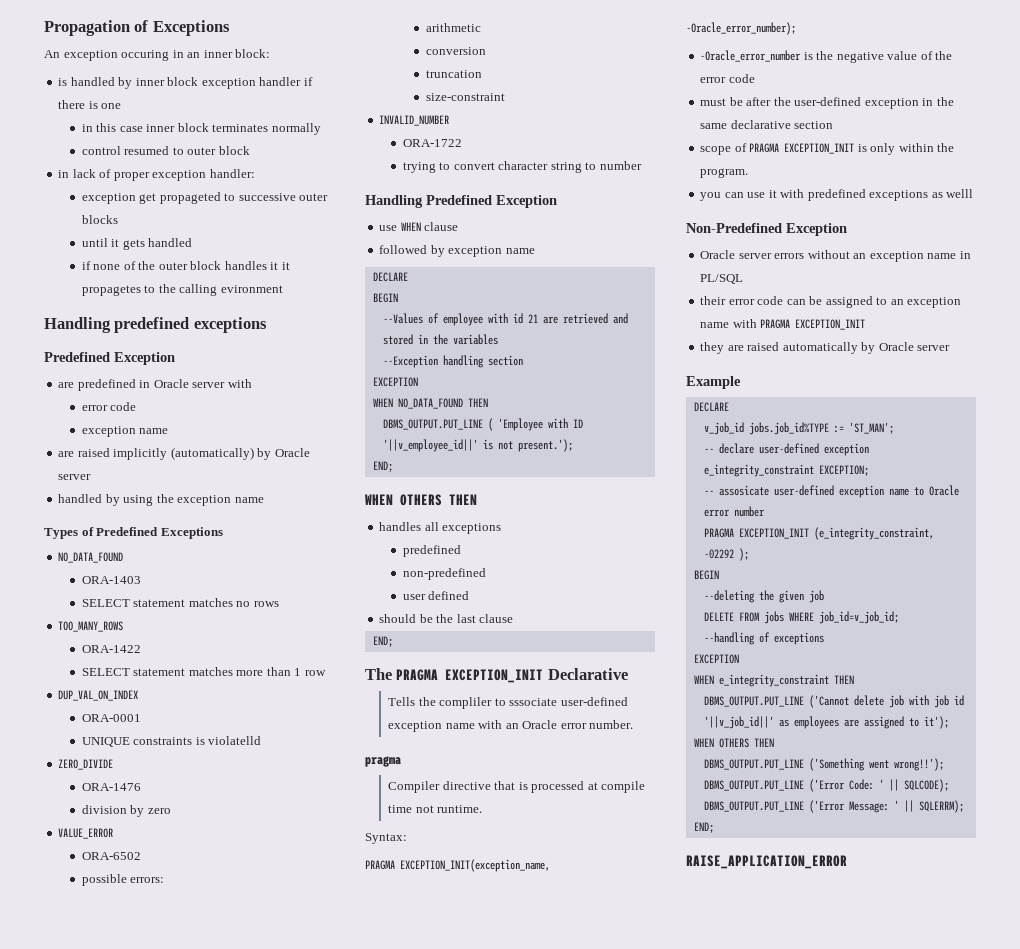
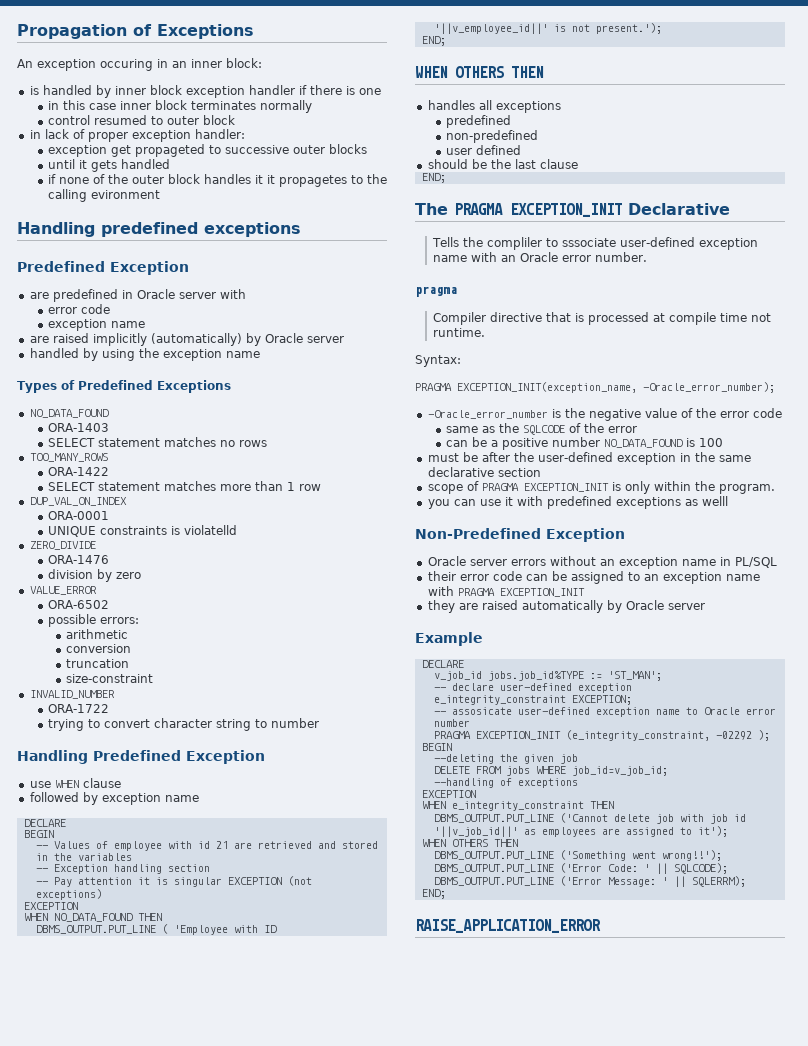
- --Values of employee with id 21 are retrieved and stored in the variables
+ -- Values of employee with id 21 are retrieved and stored in the variables
- --Exception handling section
+ -- Exception handling section
+ -- Pay attention it is singular EXCEPTION (not exceptions)
+ same as the SQLCODE of the error
+ can be a positive number NO_DATA_FOUND is 100

